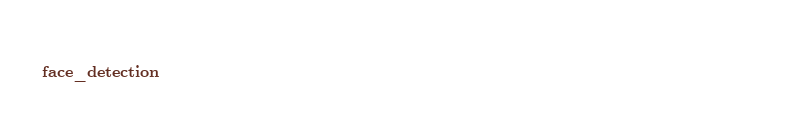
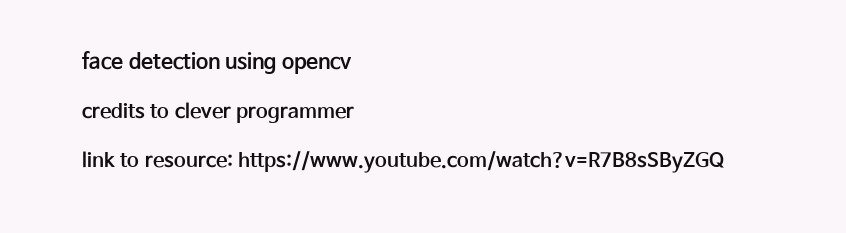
- face_detection
+ face detection using opencv
+ credits to clever programmer
+ link to resource: https://www.youtube.com/watch?v=R7B8sSByZGQ

